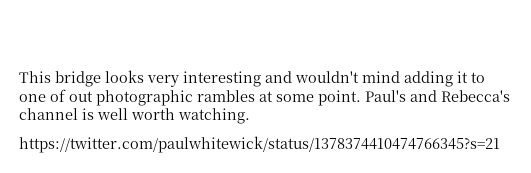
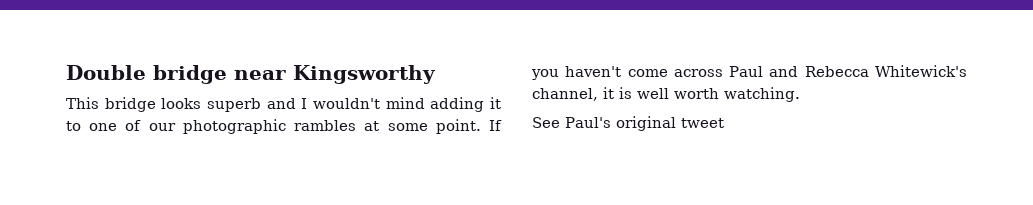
- This bridge looks very interesting and wouldn't mind adding it to one of out photographic rambles at some point.
+ Double bridge near Kingsworthy
+ This bridge looks superb and I wouldn't mind adding it to one of our photographic rambles at some point.
- Paul's and Rebecca's channel is well worth watching.
+ If you haven't come across Paul and Rebecca Whitewick's channel, it is well worth watching.
- https://twitter.com/paulwhitewick/status/1378374410474766345?s=21
+ See Paul's original tweet

